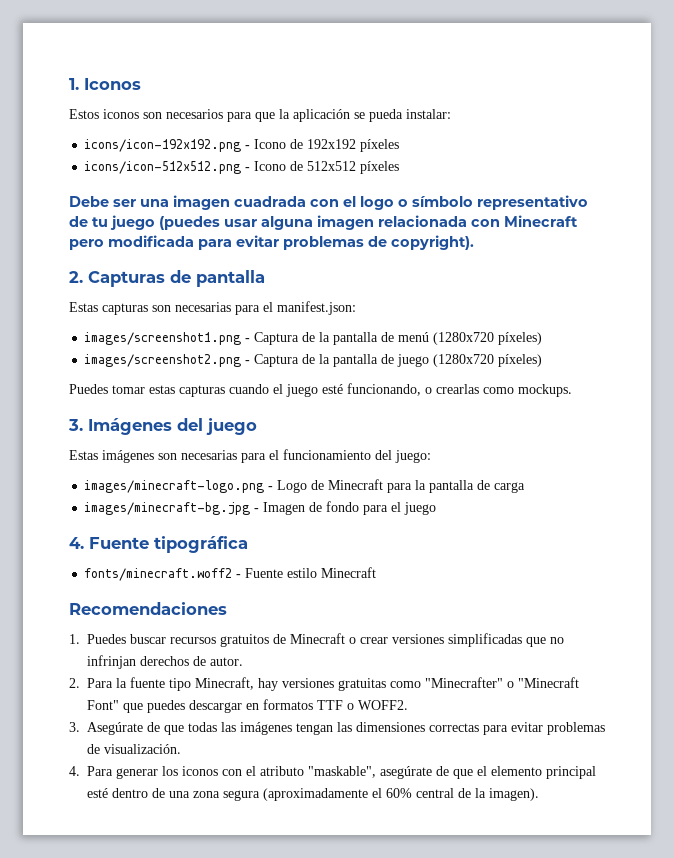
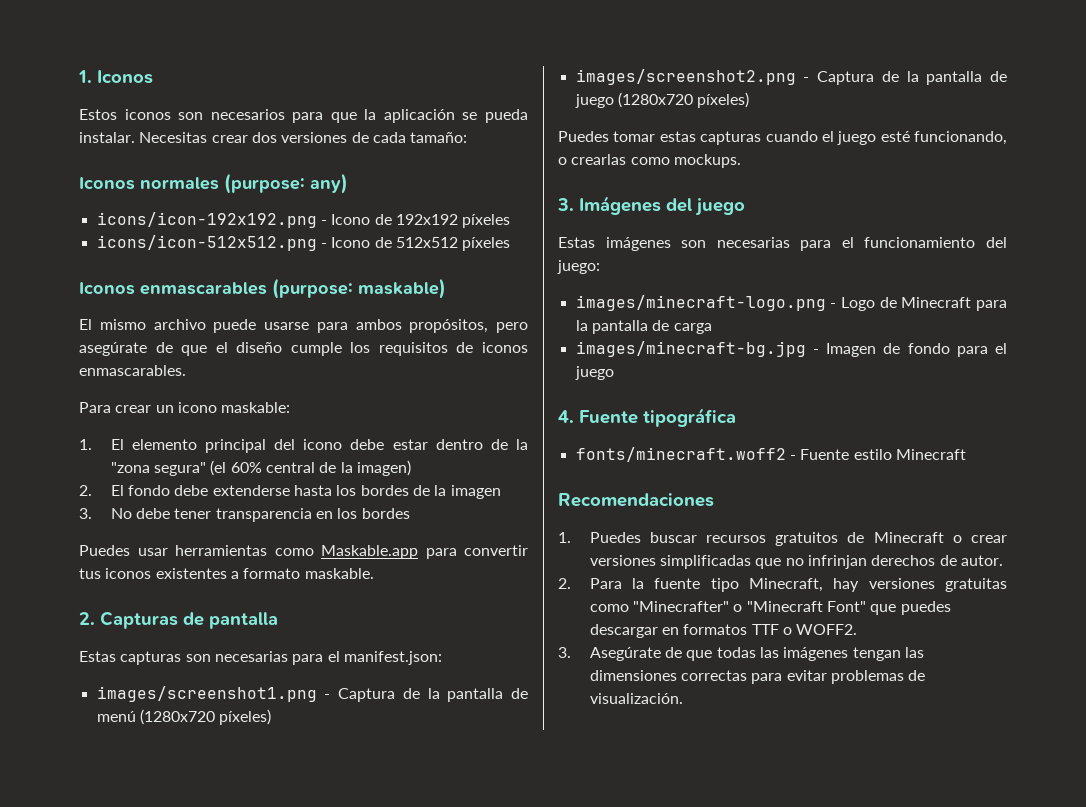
- Estos iconos son necesarios para que la aplicación se pueda instalar:
+ Estos iconos son necesarios para que la aplicación se pueda instalar. Necesitas crear dos versiones de cada tamaño:
+ Iconos normales (purpose: any)
- Debe ser una imagen cuadrada con el logo o símbolo representativo de tu juego (puedes usar alguna imagen relacionada con Minecraft pero modificada para evitar problemas de copyright).
+ Iconos enmascarables (purpose: maskable)
+ El mismo archivo puede usarse para ambos propósitos, pero asegúrate de que el diseño cumple los requisitos de iconos enmascarables.
+ Para crear un icono maskable:
+ 1. El elemento principal del icono debe estar dentro de la "zona segura" (el 60% central de la imagen)
+ 2. El fondo debe extenderse hasta los bordes de la imagen
+ 3. No debe tener transparencia en los bordes
+ Puedes usar herramientas como Maskable.app para convertir tus iconos existentes a formato maskable.
- 4. Para generar los iconos con el atributo "maskable", asegúrate de que el elemento principal esté dentro de una zona segura (aproximadamente el 60% central de la imagen).

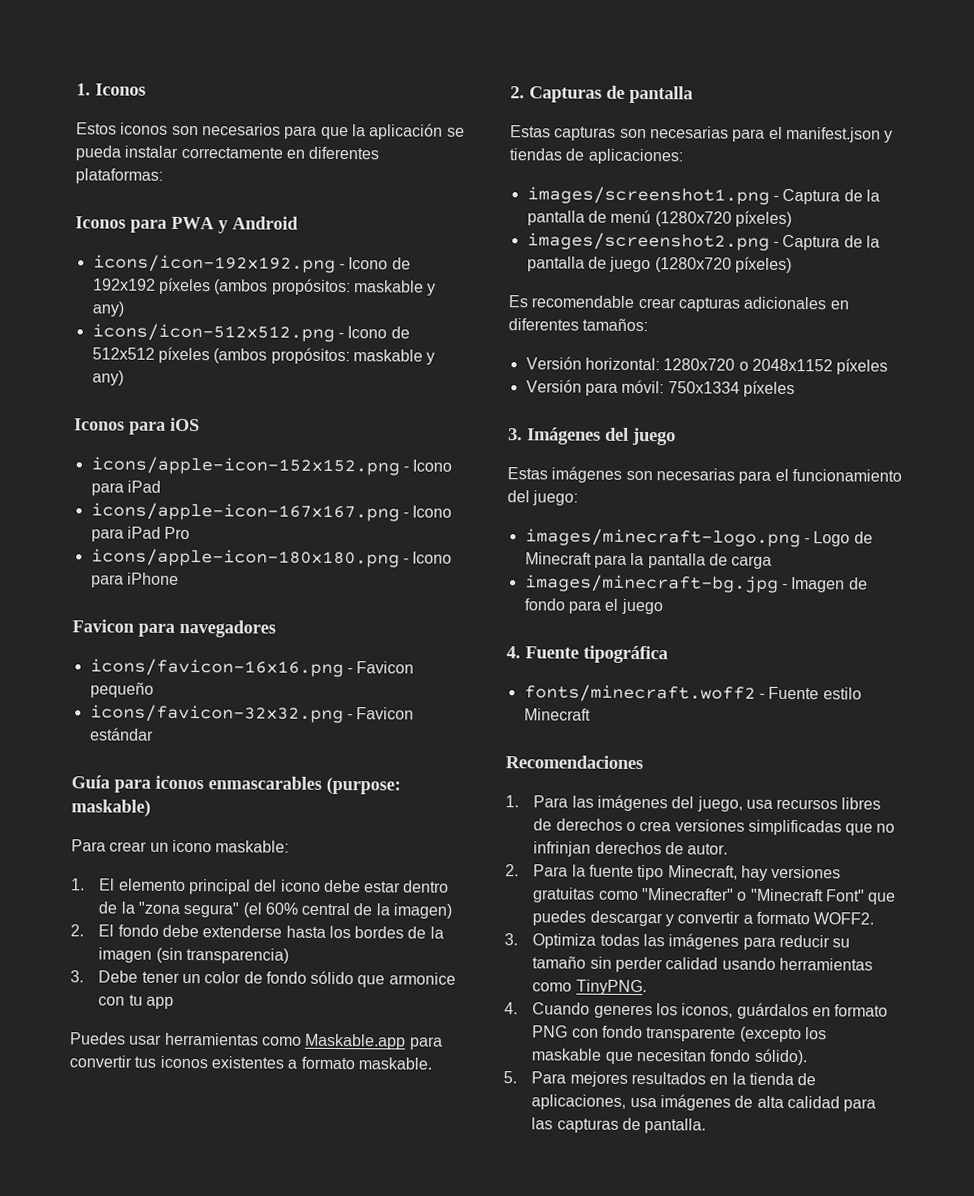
- Estos iconos son necesarios para que la aplicación se pueda instalar. Necesitas crear dos versiones de cada tamaño:
- Iconos normales (purpose: any)
+ Estos iconos son necesarios para que la aplicación se pueda instalar correctamente en diferentes plataformas:
+ Iconos para PWA y Android
- icons/icon-192x192.png - Icono de 192x192 píxeles
+ icons/icon-192x192.png - Icono de 192x192 píxeles (ambos propósitos: maskable y any)
- icons/icon-512x512.png - Icono de 512x512 píxeles
- Iconos enmascarables (purpose: maskable)
- El mismo archivo puede usarse para ambos propósitos, pero asegúrate de que el diseño cumple los requisitos de iconos enmascarables.
+ icons/icon-512x512.png - Icono de 512x512 píxeles (ambos propósitos: maskable y any)
+ Iconos para iOS
+ icons/apple-icon-152x152.png - Icono para iPad
+ icons/apple-icon-167x167.png - Icono para iPad Pro
+ icons/apple-icon-180x180.png - Icono para iPhone
+ Favicon para navegadores
+ icons/favicon-16x16.png - Favicon pequeño
+ icons/favicon-32x32.png - Favicon estándar
+ Guía para iconos enmascarables (purpose: maskable)
- 2. El fondo debe extenderse hasta los bordes de la imagen
- 3. No debe tener transparencia en los bordes
+ 2. El fondo debe extenderse hasta los bordes de la imagen (sin transparencia)
+ 3. Debe tener un color de fondo sólido que armonice con tu app
- Estas capturas son necesarias para el manifest.json:
+ Estas capturas son necesarias para el manifest.json y tiendas de aplicaciones:
- Puedes tomar estas capturas cuando el juego esté funcionando, o crearlas como mockups.
+ Es recomendable crear capturas adicionales en diferentes tamaños:
+ Versión horizontal: 1280x720 o 2048x1152 píxeles
+ Versión para móvil: 750x1334 píxeles
- 1. Puedes buscar recursos gratuitos de Minecraft o crear versiones simplificadas que no infrinjan derechos de autor.
+ 1. Para las imágenes del juego, usa recursos libres de derechos o crea versiones simplificadas que no infrinjan derechos de autor.
- 2. Para la fuente tipo Minecraft, hay versiones gratuitas como "Minecrafter" o "Minecraft Font" que puedes descargar en formatos TTF o WOFF2.
- 3. Asegúrate de que todas las imágenes tengan las dimensiones correctas para evitar problemas de visualización.
+ 2. Para la fuente tipo Minecraft, hay versiones gratuitas como "Minecrafter" o "Minecraft Font" que puedes descargar y convertir a formato WOFF2.
+ 3. Optimiza todas las imágenes para reducir su tamaño sin perder calidad usando herramientas como TinyPNG.
+ 4. Cuando generes los iconos, guárdalos en formato PNG con fondo transparente (excepto los maskable que necesitan fondo sólido).
+ 5. Para mejores resultados en la tienda de aplicaciones, usa imágenes de alta calidad para las capturas de pantalla.

